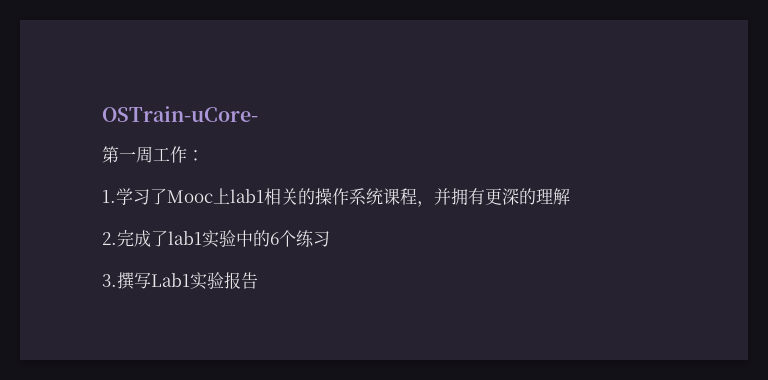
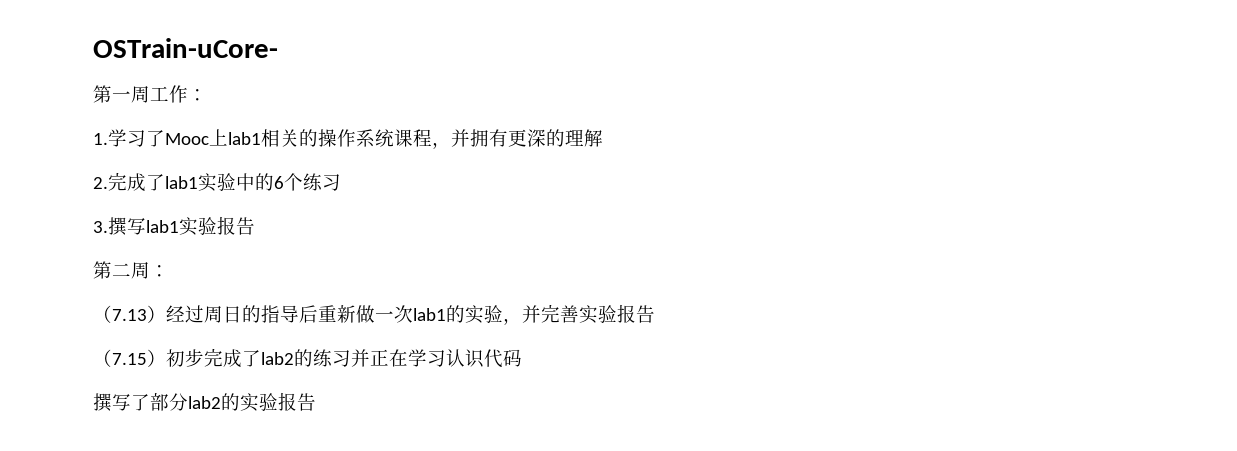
- 3.撰写Lab1实验报告
+ 3.撰写lab1实验报告
+ 第二周：
+ （7.13）经过周日的指导后重新做一次lab1的实验，并完善实验报告
+ （7.15）初步完成了lab2的练习并正在学习认识代码
+ 撰写了部分lab2的实验报告

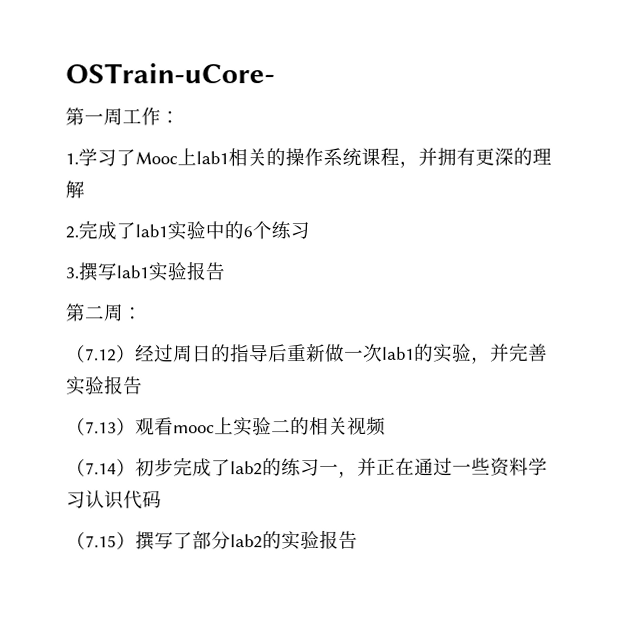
- （7.13）经过周日的指导后重新做一次lab1的实验，并完善实验报告
+ （7.12）经过周日的指导后重新做一次lab1的实验，并完善实验报告
- （7.15）初步完成了lab2的练习并正在学习认识代码
+ （7.13）观看mooc上实验二的相关视频
+ （7.14）初步完成了lab2的练习一，并正在通过一些资料学习认识代码
- 撰写了部分lab2的实验报告
+ （7.15）撰写了部分lab2的实验报告

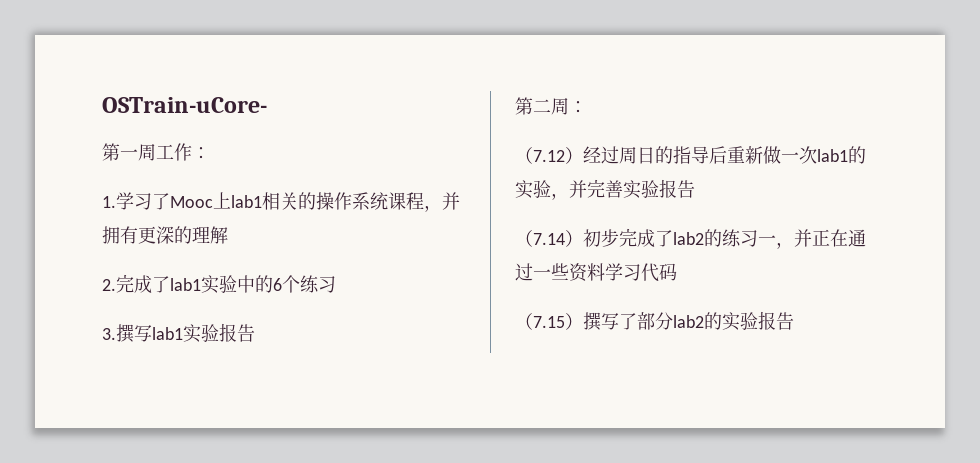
- （7.13）观看mooc上实验二的相关视频
- （7.14）初步完成了lab2的练习一，并正在通过一些资料学习认识代码
+ （7.14）初步完成了lab2的练习一，并正在通过一些资料学习代码

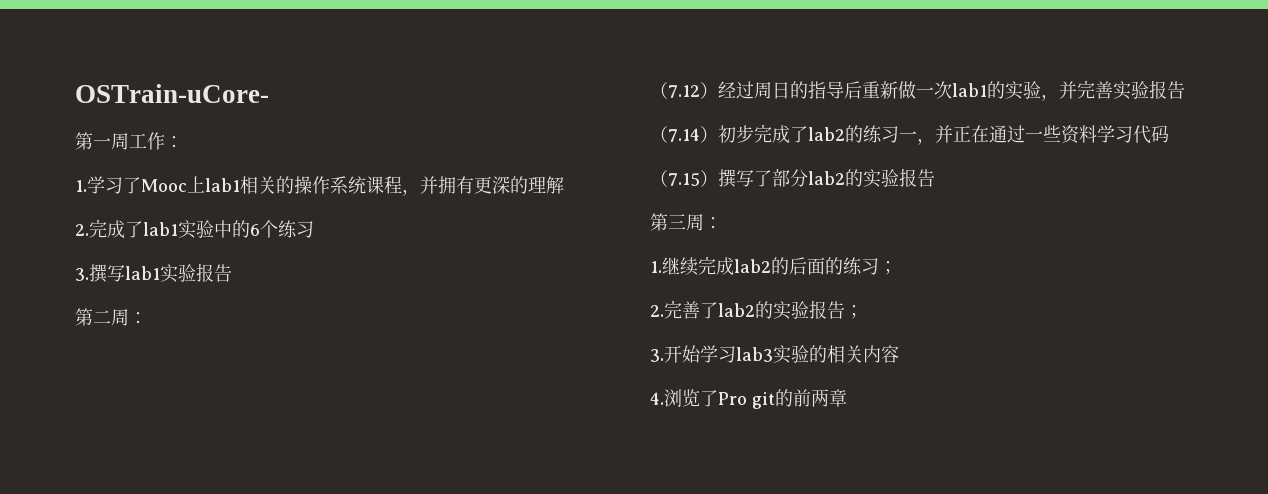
+ 第三周：
+ 1.继续完成lab2的后面的练习；
+ 2.完善了lab2的实验报告；
+ 3.开始学习lab3实验的相关内容
+ 4.浏览了Pro git的前两章

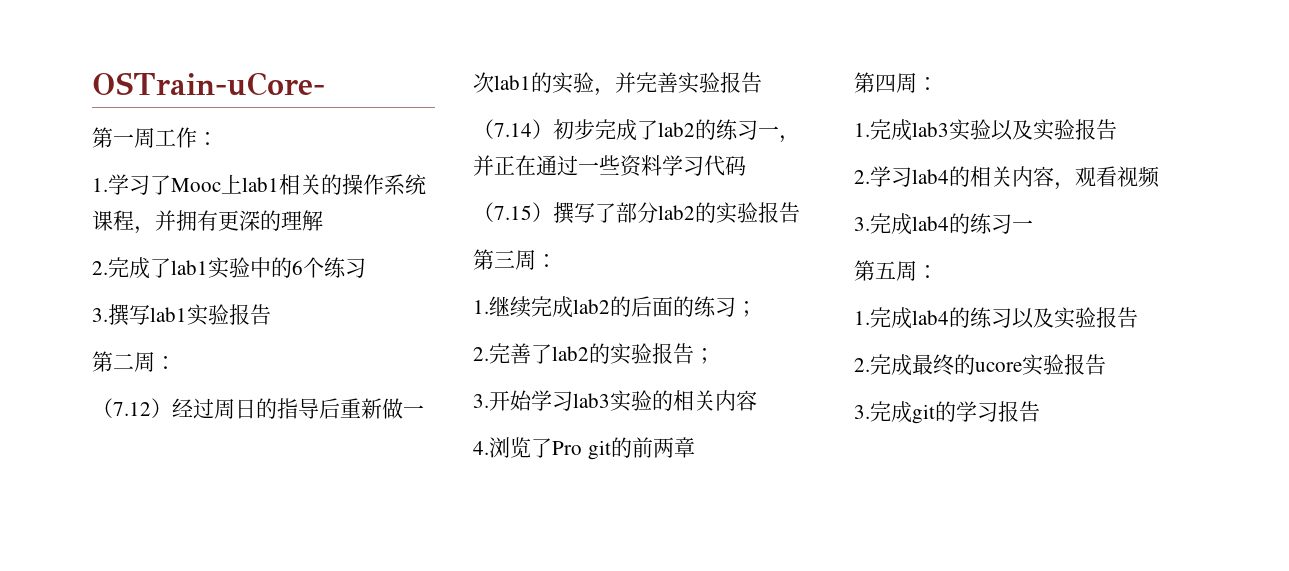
+ 第四周：
+ 1.完成lab3实验以及实验报告
+ 2.学习lab4的相关内容，观看视频
+ 3.完成lab4的练习一
+ 第五周：
+ 1.完成lab4的练习以及实验报告
+ 2.完成最终的ucore实验报告
+ 3.完成git的学习报告

